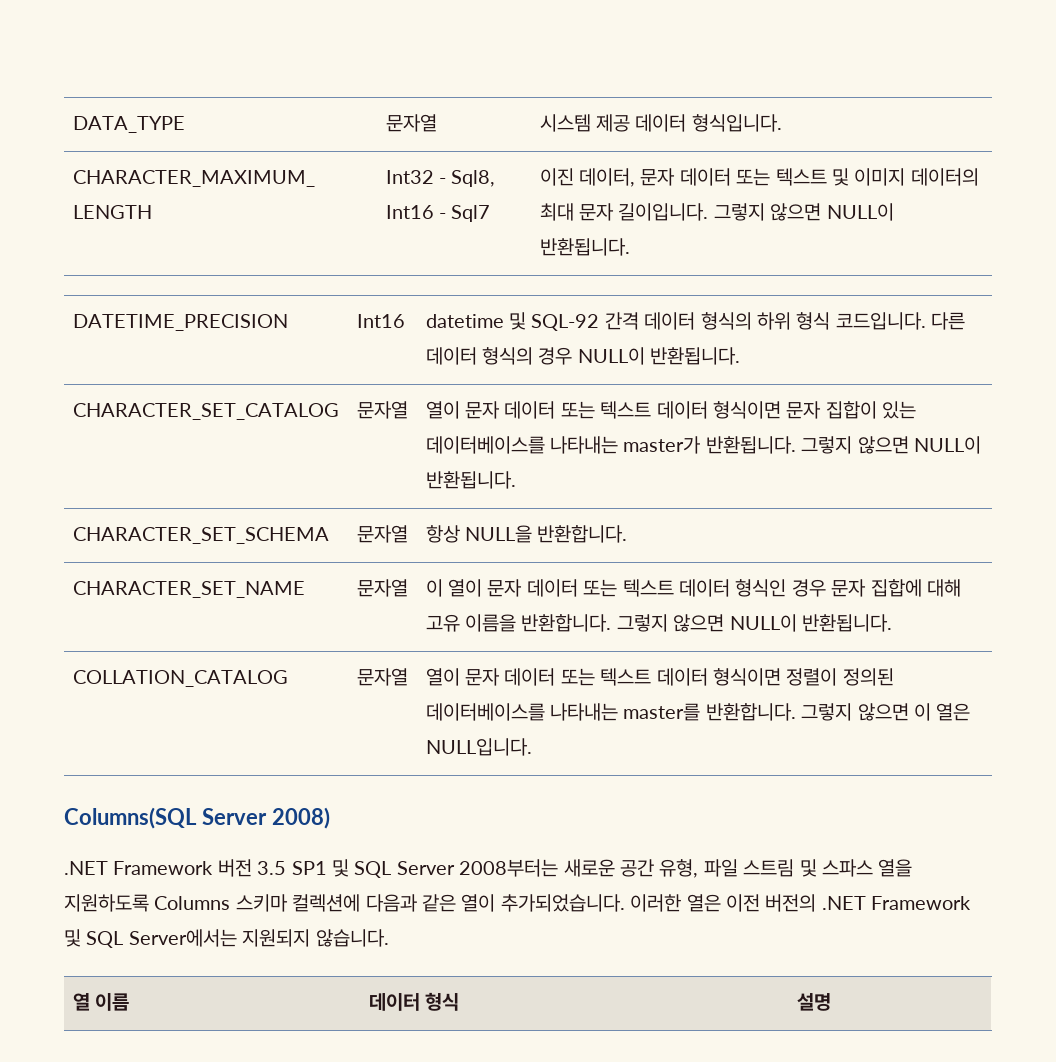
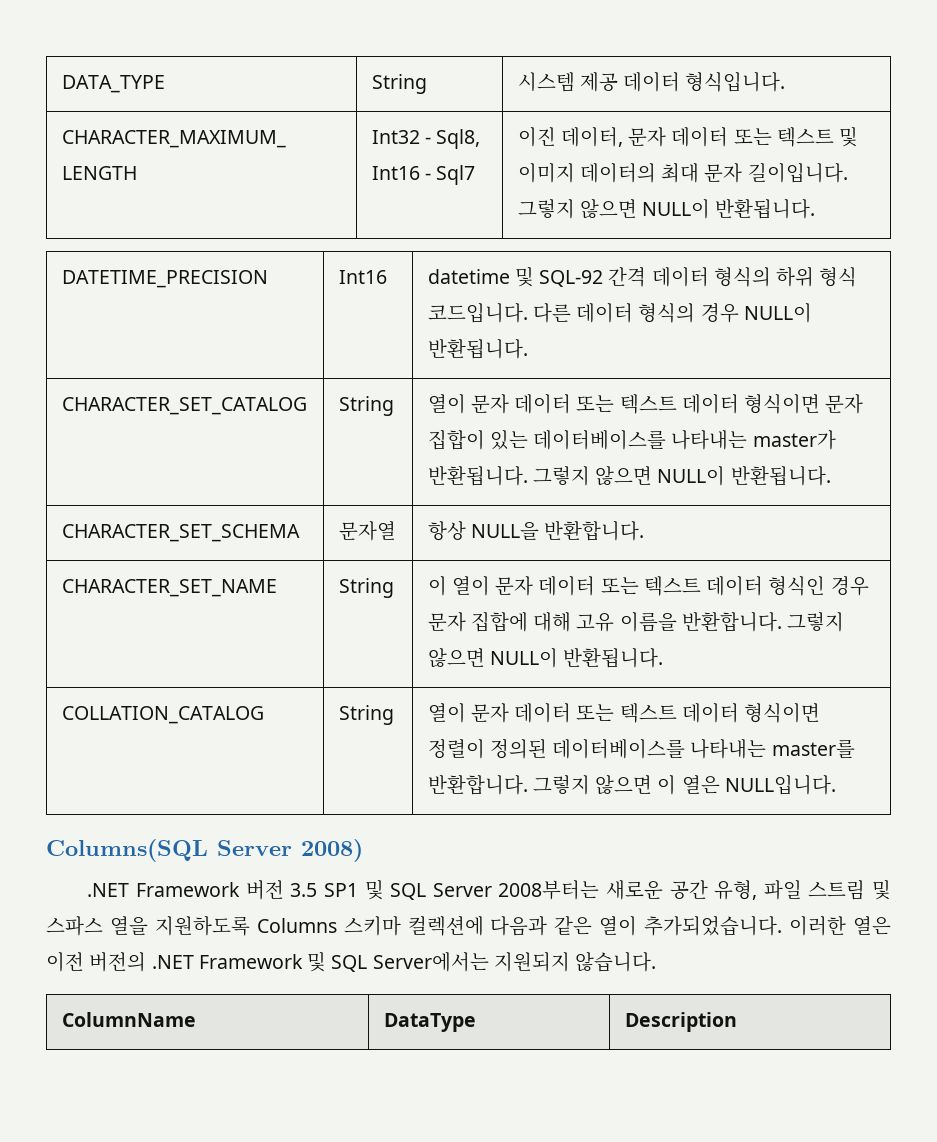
- DATA_TYPE | 문자열 | 시스템 제공 데이터 형식입니다.
+ DATA_TYPE | String | 시스템 제공 데이터 형식입니다.
- CHARACTER_SET_CATALOG | 문자열 | 열이 문자 데이터 또는 텍스트 데이터 형식이면 문자 집합이 있는 데이터베이스를 나타내는 master가 반환됩니다. 그렇지 않으면 NULL이 반환됩니다.
+ CHARACTER_SET_CATALOG | String | 열이 문자 데이터 또는 텍스트 데이터 형식이면 문자 집합이 있는 데이터베이스를 나타내는 master가 반환됩니다. 그렇지 않으면 NULL이 반환됩니다.
- CHARACTER_SET_NAME | 문자열 | 이 열이 문자 데이터 또는 텍스트 데이터 형식인 경우 문자 집합에 대해 고유 이름을 반환합니다. 그렇지 않으면 NULL이 반환됩니다.
+ CHARACTER_SET_NAME | String | 이 열이 문자 데이터 또는 텍스트 데이터 형식인 경우 문자 집합에 대해 고유 이름을 반환합니다. 그렇지 않으면 NULL이 반환됩니다.
- COLLATION_CATALOG | 문자열 | 열이 문자 데이터 또는 텍스트 데이터 형식이면 정렬이 정의된 데이터베이스를 나타내는 master를 반환합니다. 그렇지 않으면 이 열은 NULL입니다.
+ COLLATION_CATALOG | String | 열이 문자 데이터 또는 텍스트 데이터 형식이면 정렬이 정의된 데이터베이스를 나타내는 master를 반환합니다. 그렇지 않으면 이 열은 NULL입니다.
- 열 이름 | 데이터 형식 | 설명
+ ColumnName | DataType | Description

